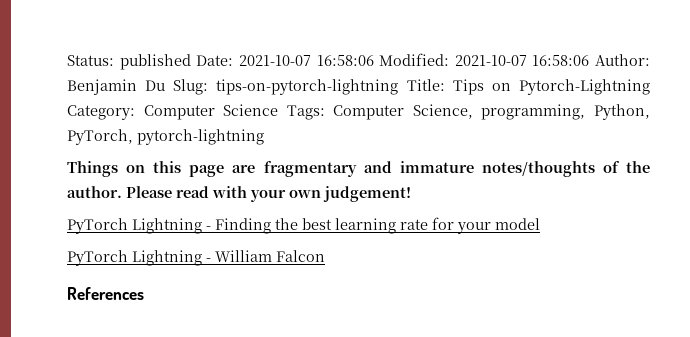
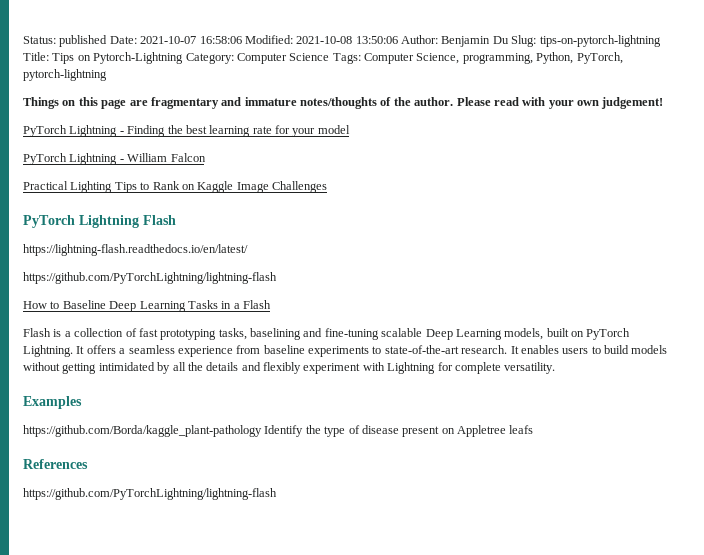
- Status: published Date: 2021-10-07 16:58:06 Modified: 2021-10-07 16:58:06 Author: Benjamin Du Slug: tips-on-pytorch-lightning Title: Tips on Pytorch-Lightning Category: Computer Science Tags: Computer Science, programming, Python, PyTorch, pytorch-lightning
+ Status: published Date: 2021-10-07 16:58:06 Modified: 2021-10-08 13:50:06 Author: Benjamin Du Slug: tips-on-pytorch-lightning Title: Tips on Pytorch-Lightning Category: Computer Science Tags: Computer Science, programming, Python, PyTorch, pytorch-lightning
+ Practical Lighting Tips to Rank on Kaggle Image Challenges
+ PyTorch Lightning Flash
+ https://lightning-flash.readthedocs.io/en/latest/
+ https://github.com/PyTorchLightning/lightning-flash
+ How to Baseline Deep Learning Tasks in a Flash
+ Flash is a collection of fast prototyping tasks, baselining and fine-tuning scalable Deep Learning models, built on PyTorch Lightning. It offers a seamless experience from baseline experiments to state-of-the-art research. It enables users to build models without getting intimidated by all the details and flexibly experiment with Lightning for complete versatility.
+ Examples
+ https://github.com/Borda/kaggle_plant-pathology Identify the type of disease present on Appletree leafs
  References
+ https://github.com/PyTorchLightning/lightning-flash

